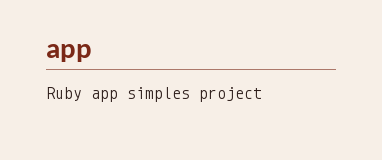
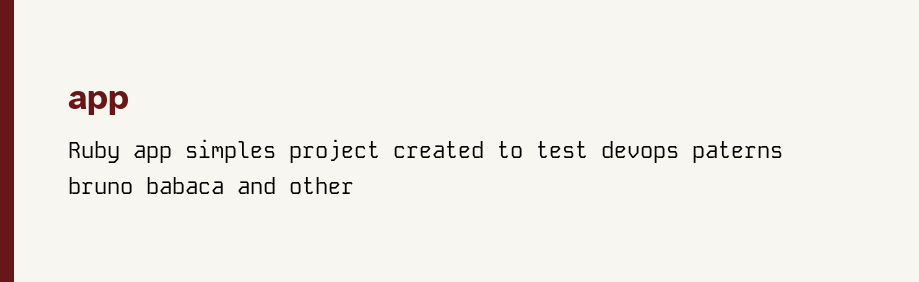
- Ruby app simples project
+ Ruby app simples project created to test devops paterns bruno babaca and other

